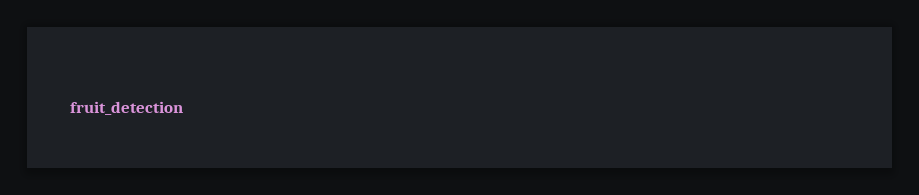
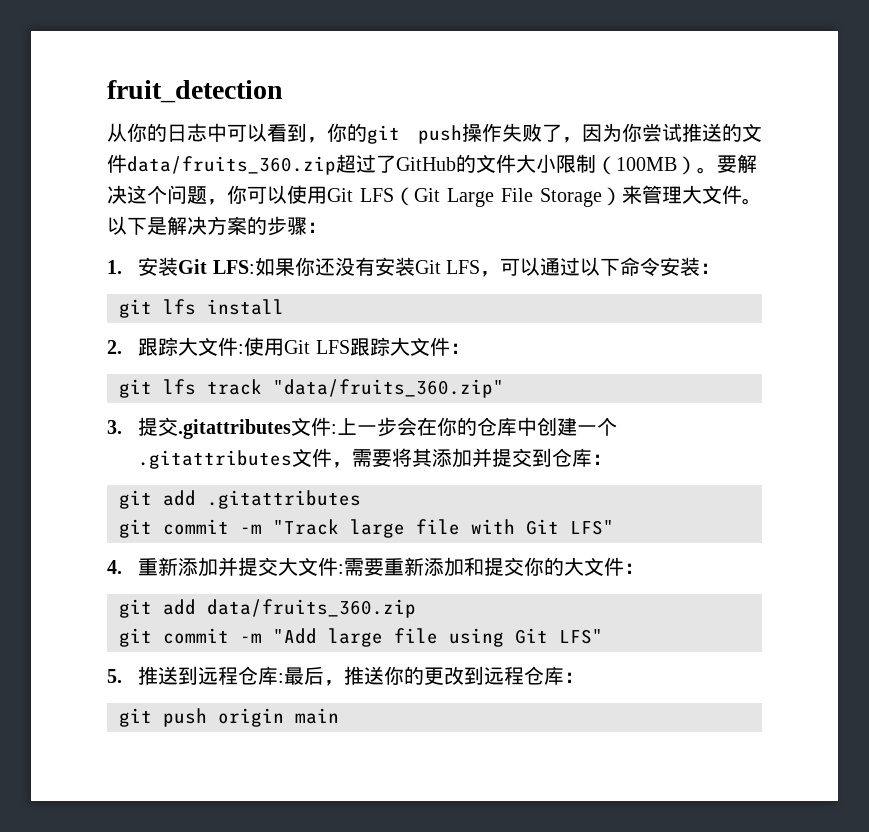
+ 从你的日志中可以看到，你的git push操作失败了，因为你尝试推送的文件data/fruits_360.zip超过了GitHub的文件大小限制（100MB）。要解决这个问题，你可以使用Git LFS（Git Large File Storage）来管理大文件。以下是解决方案的步骤：
+ 1.安装Git LFS:如果你还没有安装Git LFS，可以通过以下命令安装：
+ git lfs install
+ 2.跟踪大文件:使用Git LFS跟踪大文件：
+ git lfs track "data/fruits_360.zip"
+ 3.提交.gitattributes文件:上一步会在你的仓库中创建一个.gitattributes文件，需要将其添加并提交到仓库：
+ git add .gitattributes
+ git commit -m "Track large file with Git LFS"
+ 4.重新添加并提交大文件:需要重新添加和提交你的大文件：
+ git add data/fruits_360.zip
+ git commit -m "Add large file using Git LFS"
+ 5.推送到远程仓库:最后，推送你的更改到远程仓库：
+ git push origin main

